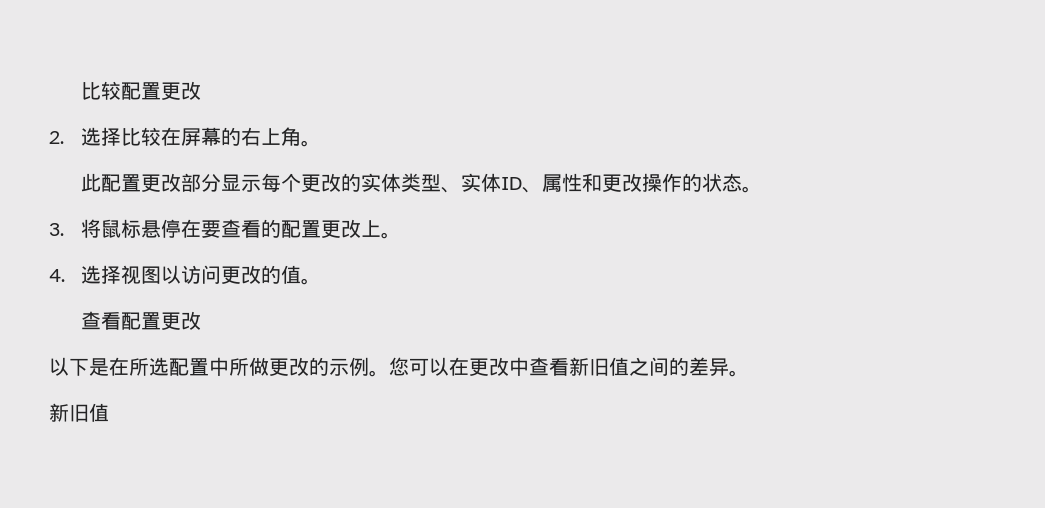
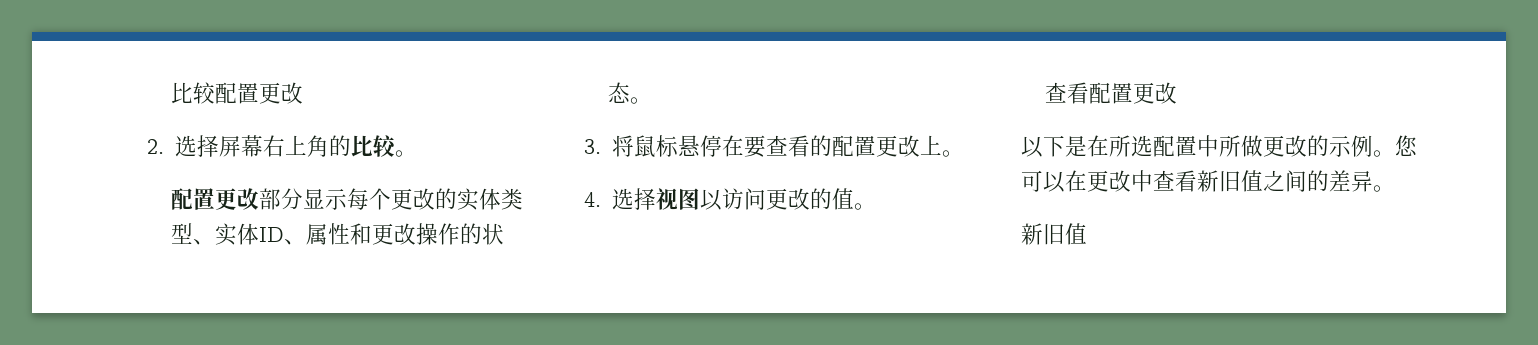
- 2.选择比较在屏幕的右上角。
- 此配置更改部分显示每个更改的实体类型、实体ID、属性和更改操作的状态。
+ 2.选择屏幕右上角的比较。
+ 配置更改部分显示每个更改的实体类型、实体ID、属性和更改操作的状态。

